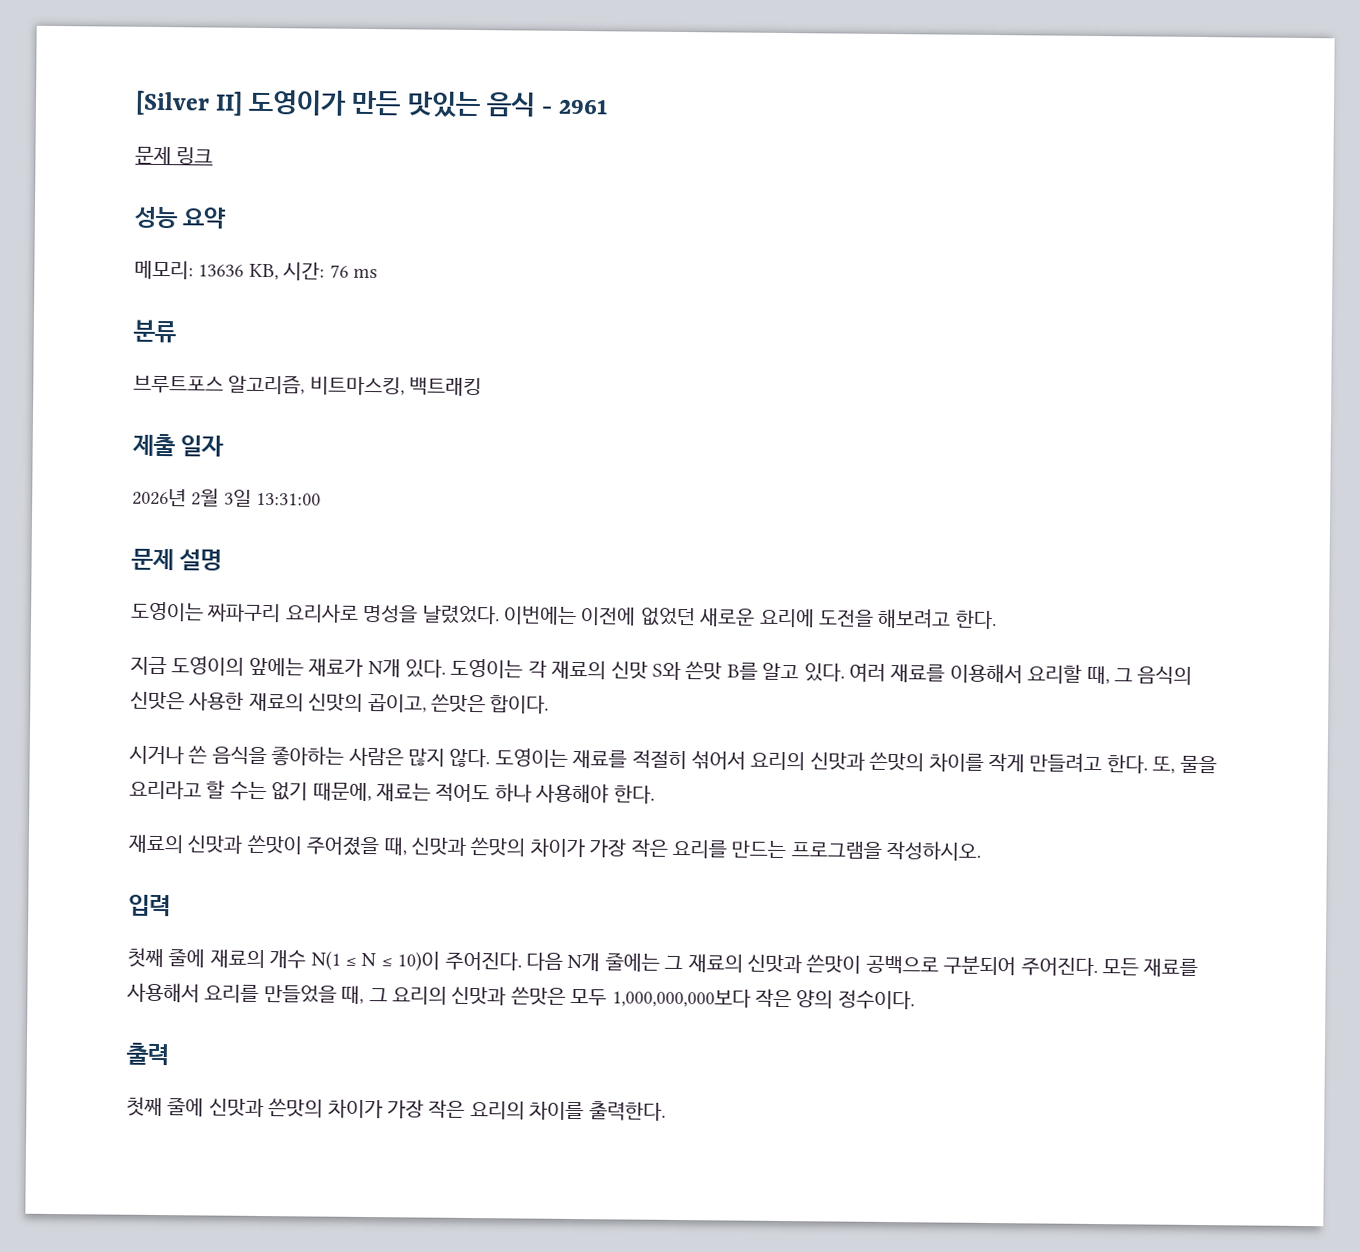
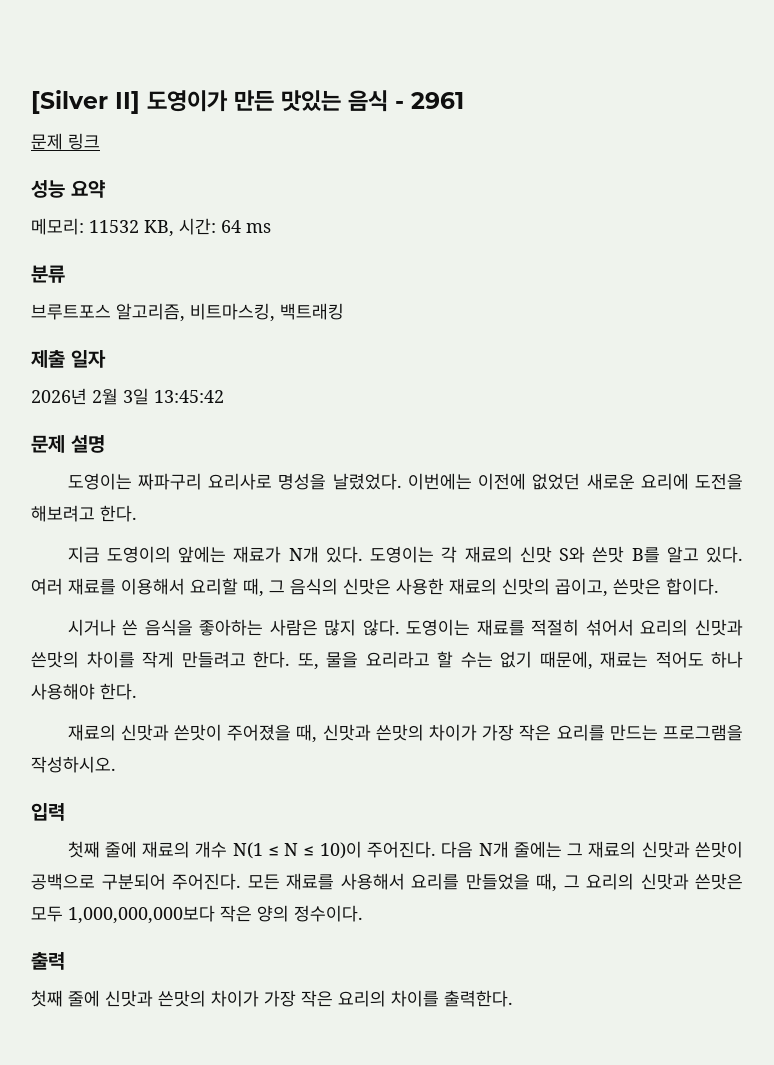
- 메모리: 13636 KB, 시간: 76 ms
+ 메모리: 11532 KB, 시간: 64 ms
- 2026년 2월 3일 13:31:00
+ 2026년 2월 3일 13:45:42

